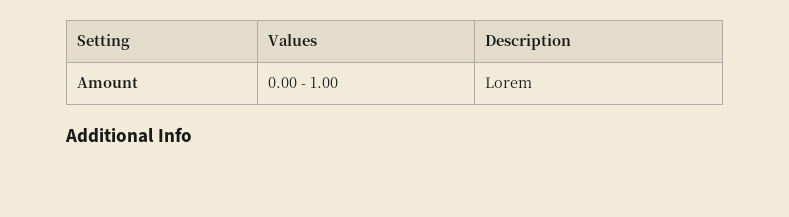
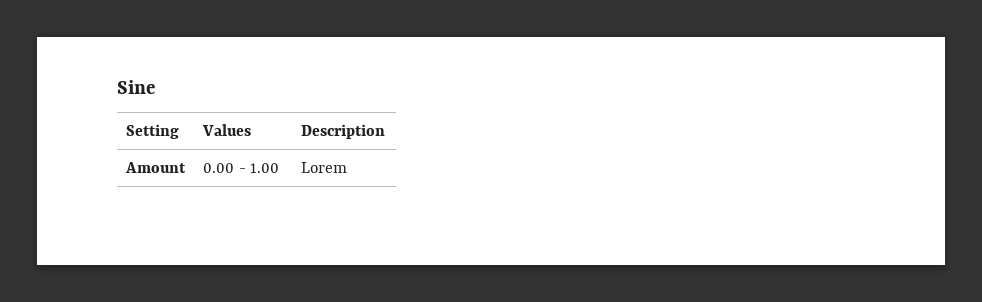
+ Sine
- Additional Info

